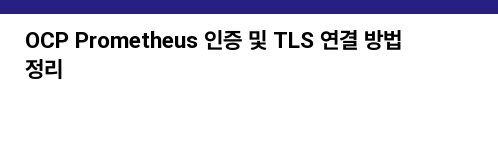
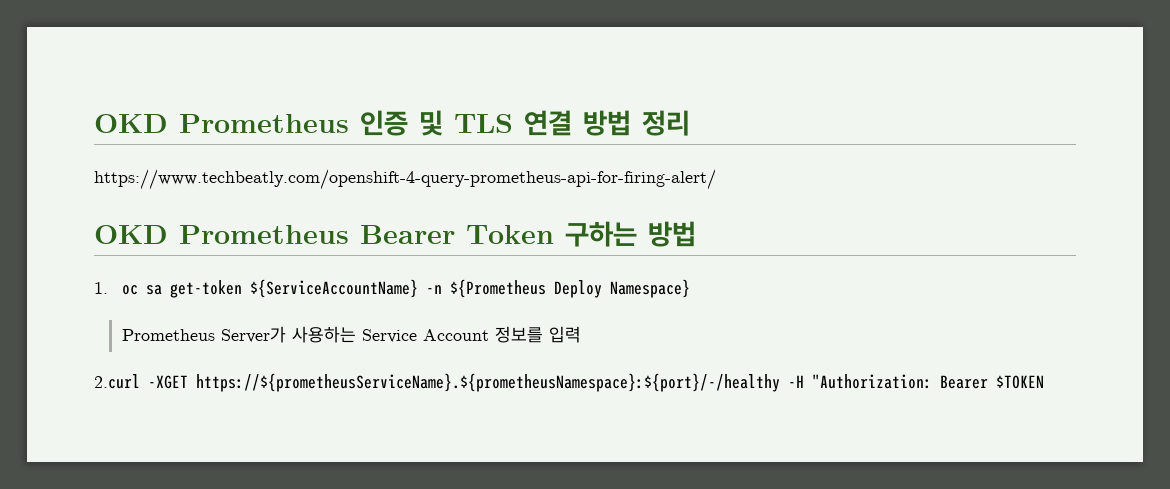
- OCP Prometheus 인증 및 TLS 연결 방법 정리
+ OKD Prometheus 인증 및 TLS 연결 방법 정리
+ https://www.techbeatly.com/openshift-4-query-prometheus-api-for-firing-alert/
+ OKD Prometheus Bearer Token 구하는 방법
+ 1. oc sa get-token ${ServiceAccountName} -n ${Prometheus Deploy Namespace}
+ Prometheus Server가 사용하는 Service Account 정보를 입력
+ 2.curl -XGET https://${prometheusServiceName}.${prometheusNamespace}:${port}/-/healthy -H "Authorization: Bearer $TOKEN

